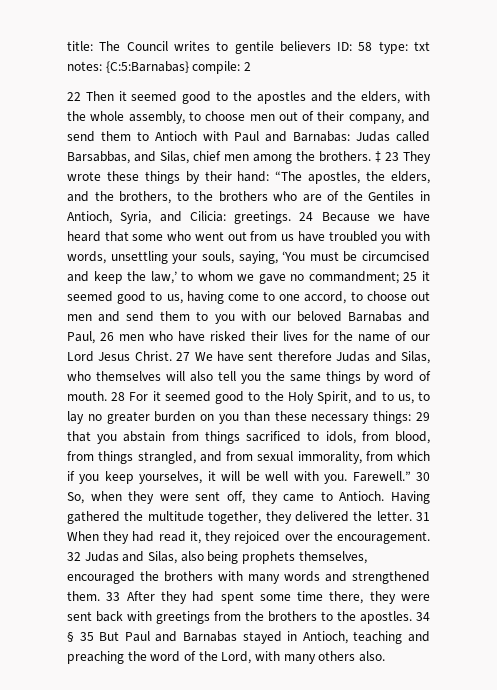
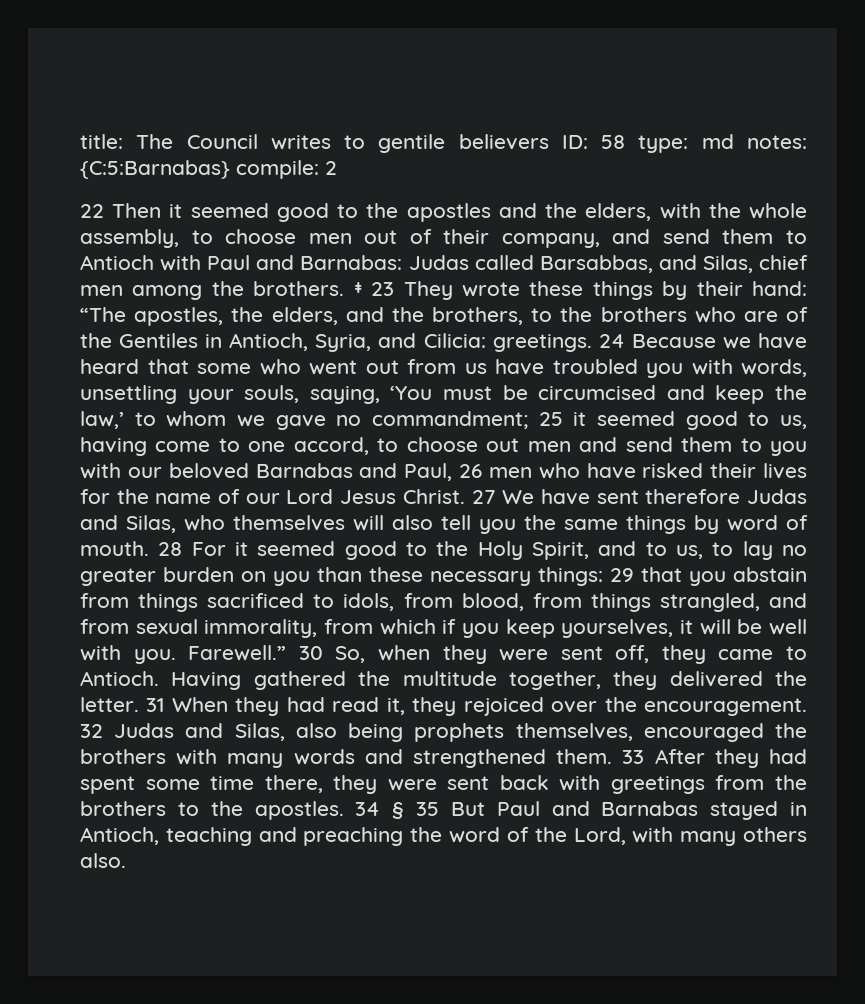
- title: The Council writes to gentile believers ID: 58 type: txt notes: {C:5:Barnabas} compile: 2
+ title: The Council writes to gentile believers ID: 58 type: md notes: {C:5:Barnabas} compile: 2

